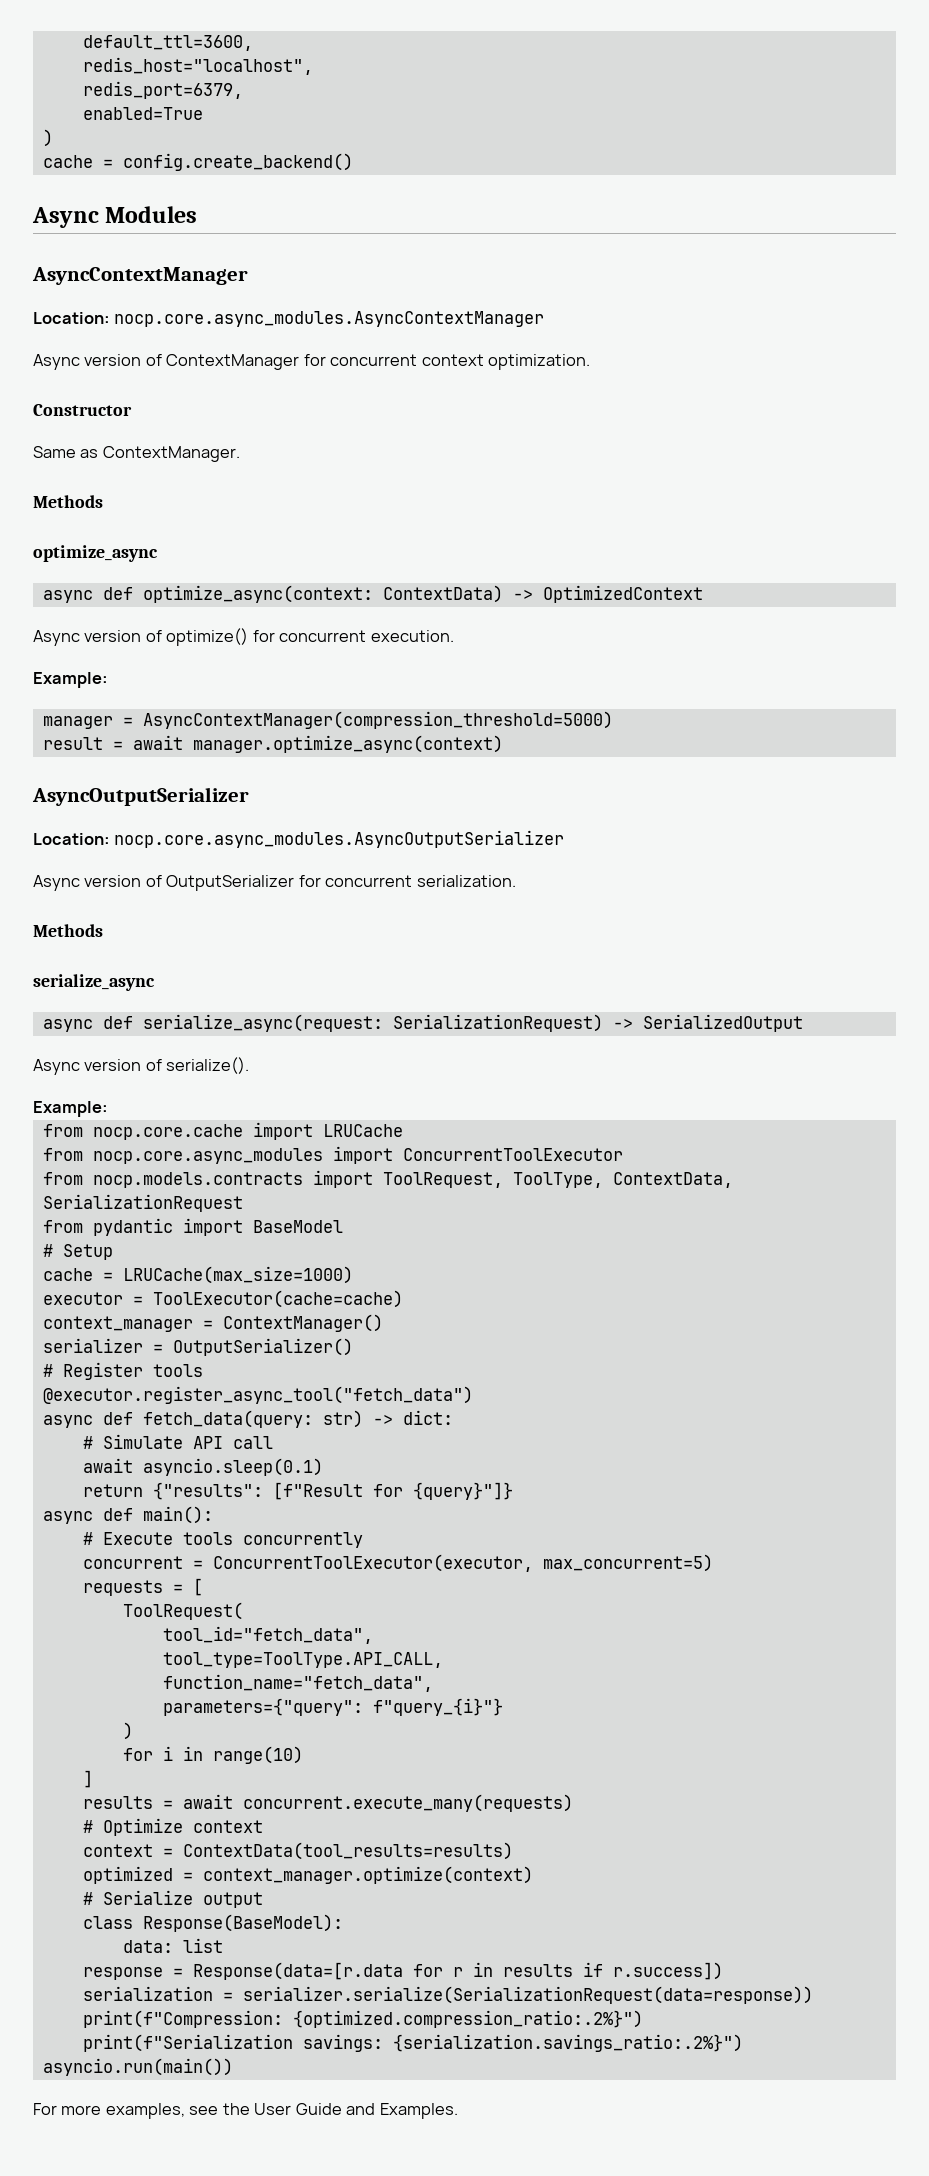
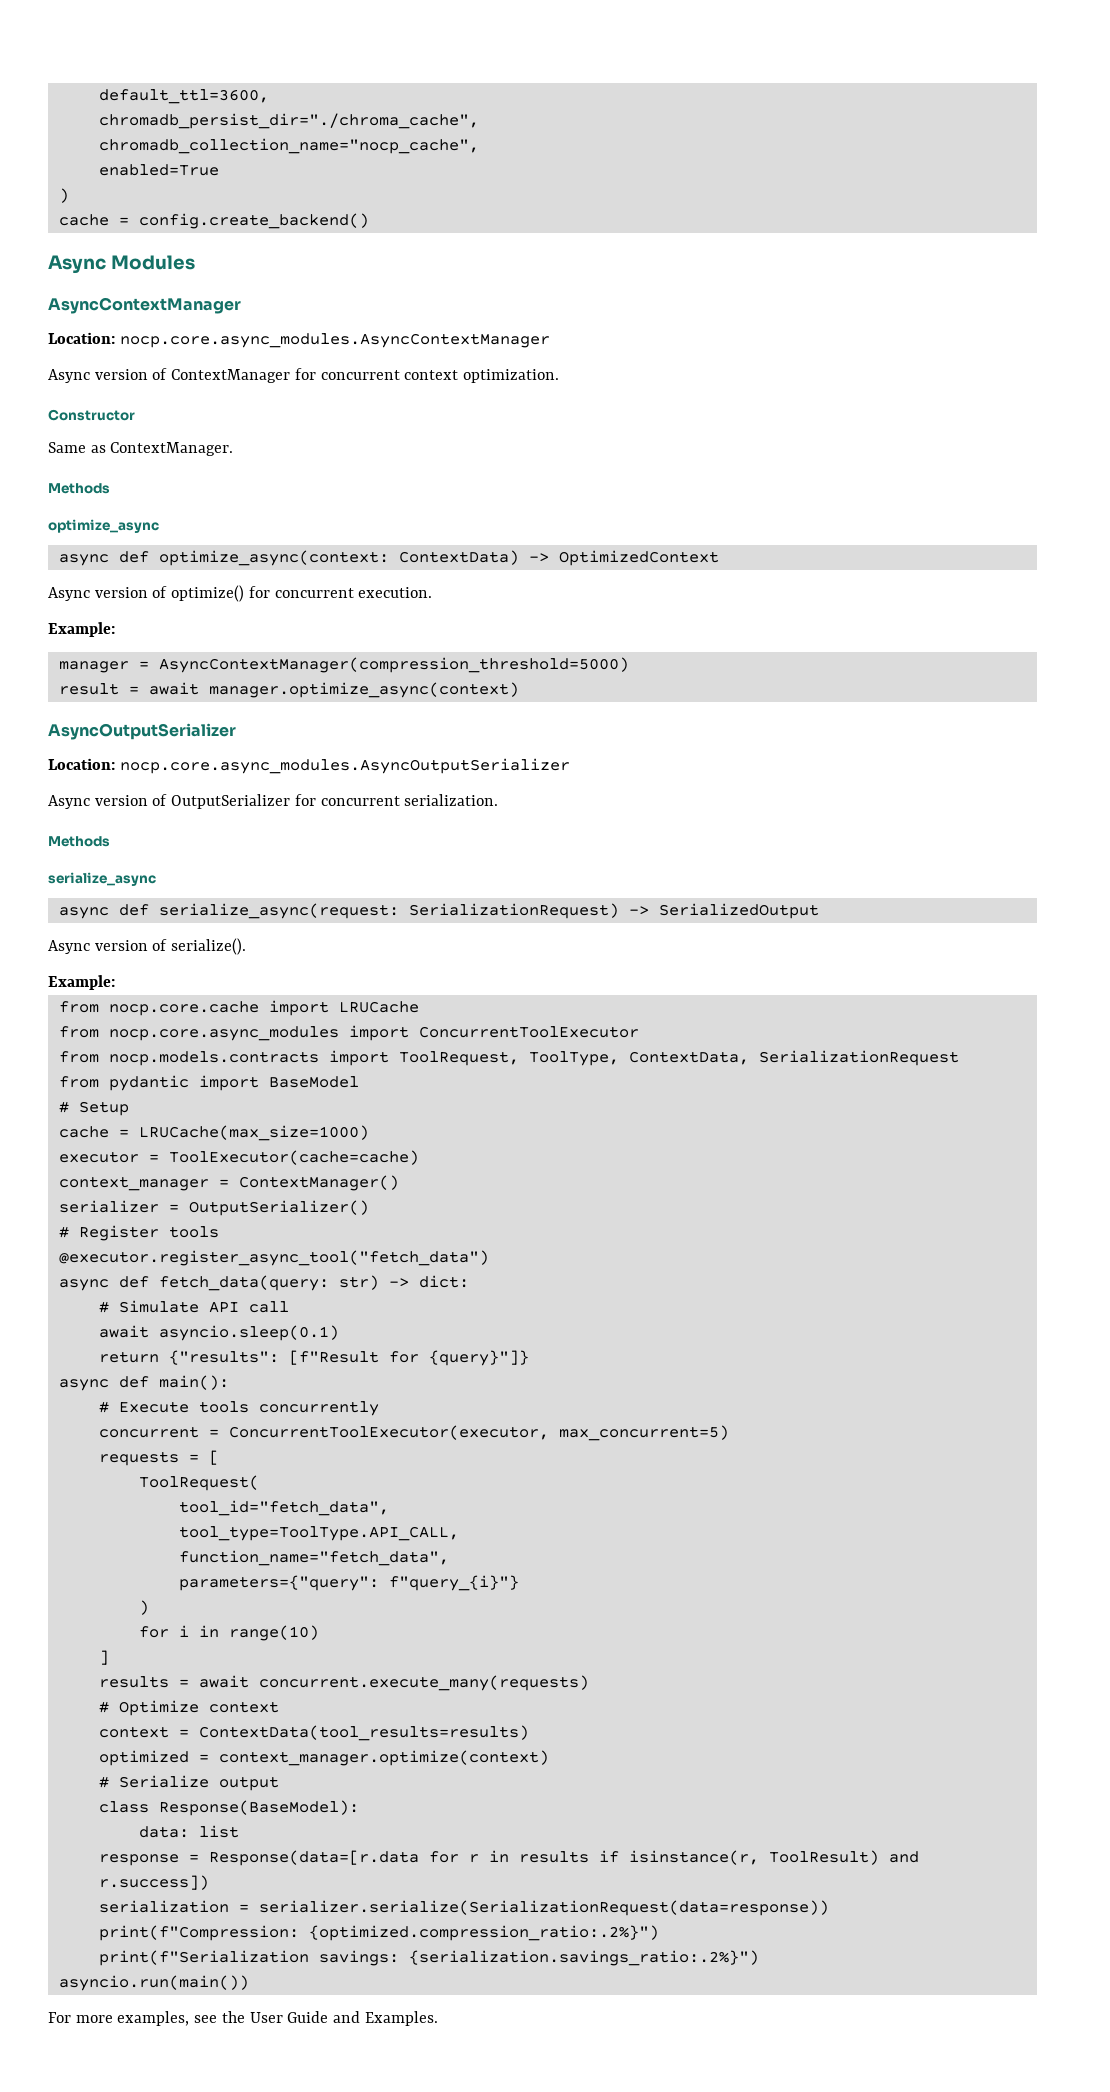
- redis_host="localhost",
- redis_port=6379,
+ chromadb_persist_dir="./chroma_cache",
+ chromadb_collection_name="nocp_cache",
- response = Response(data=[r.data for r in results if r.success])
+ response = Response(data=[r.data for r in results if isinstance(r, ToolResult) and r.success])

